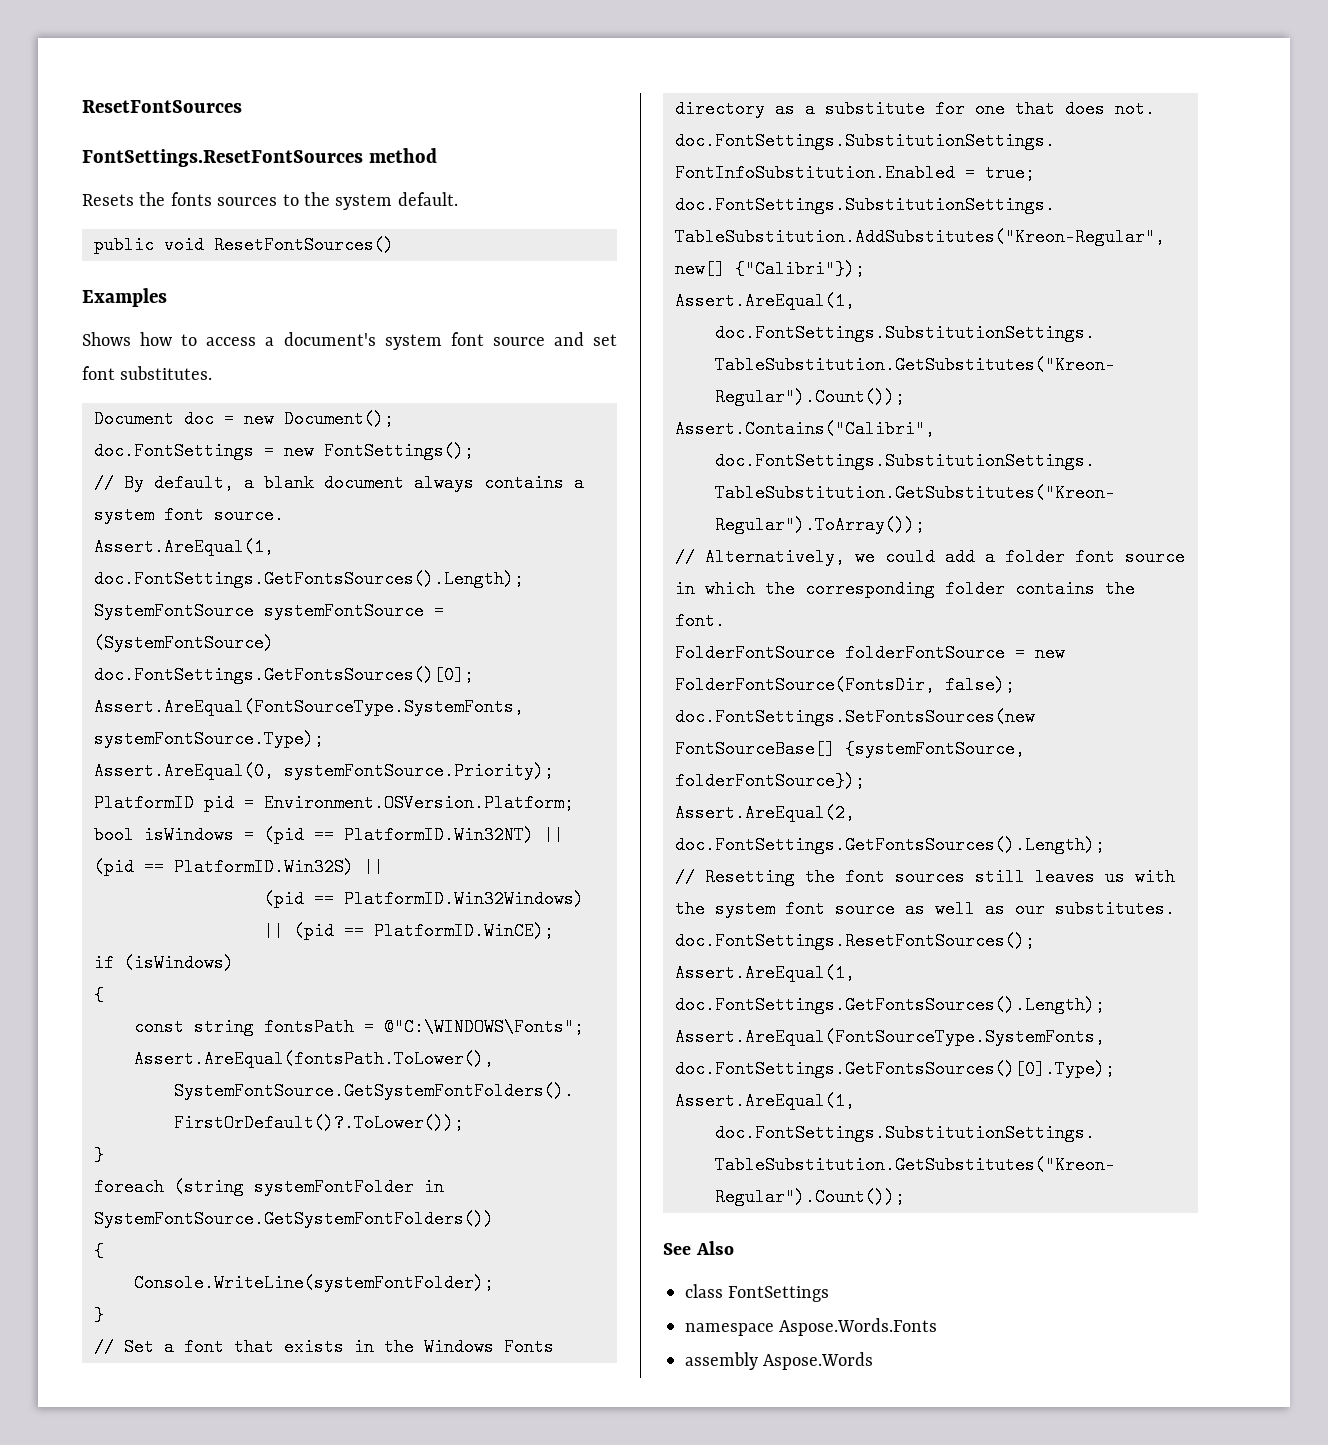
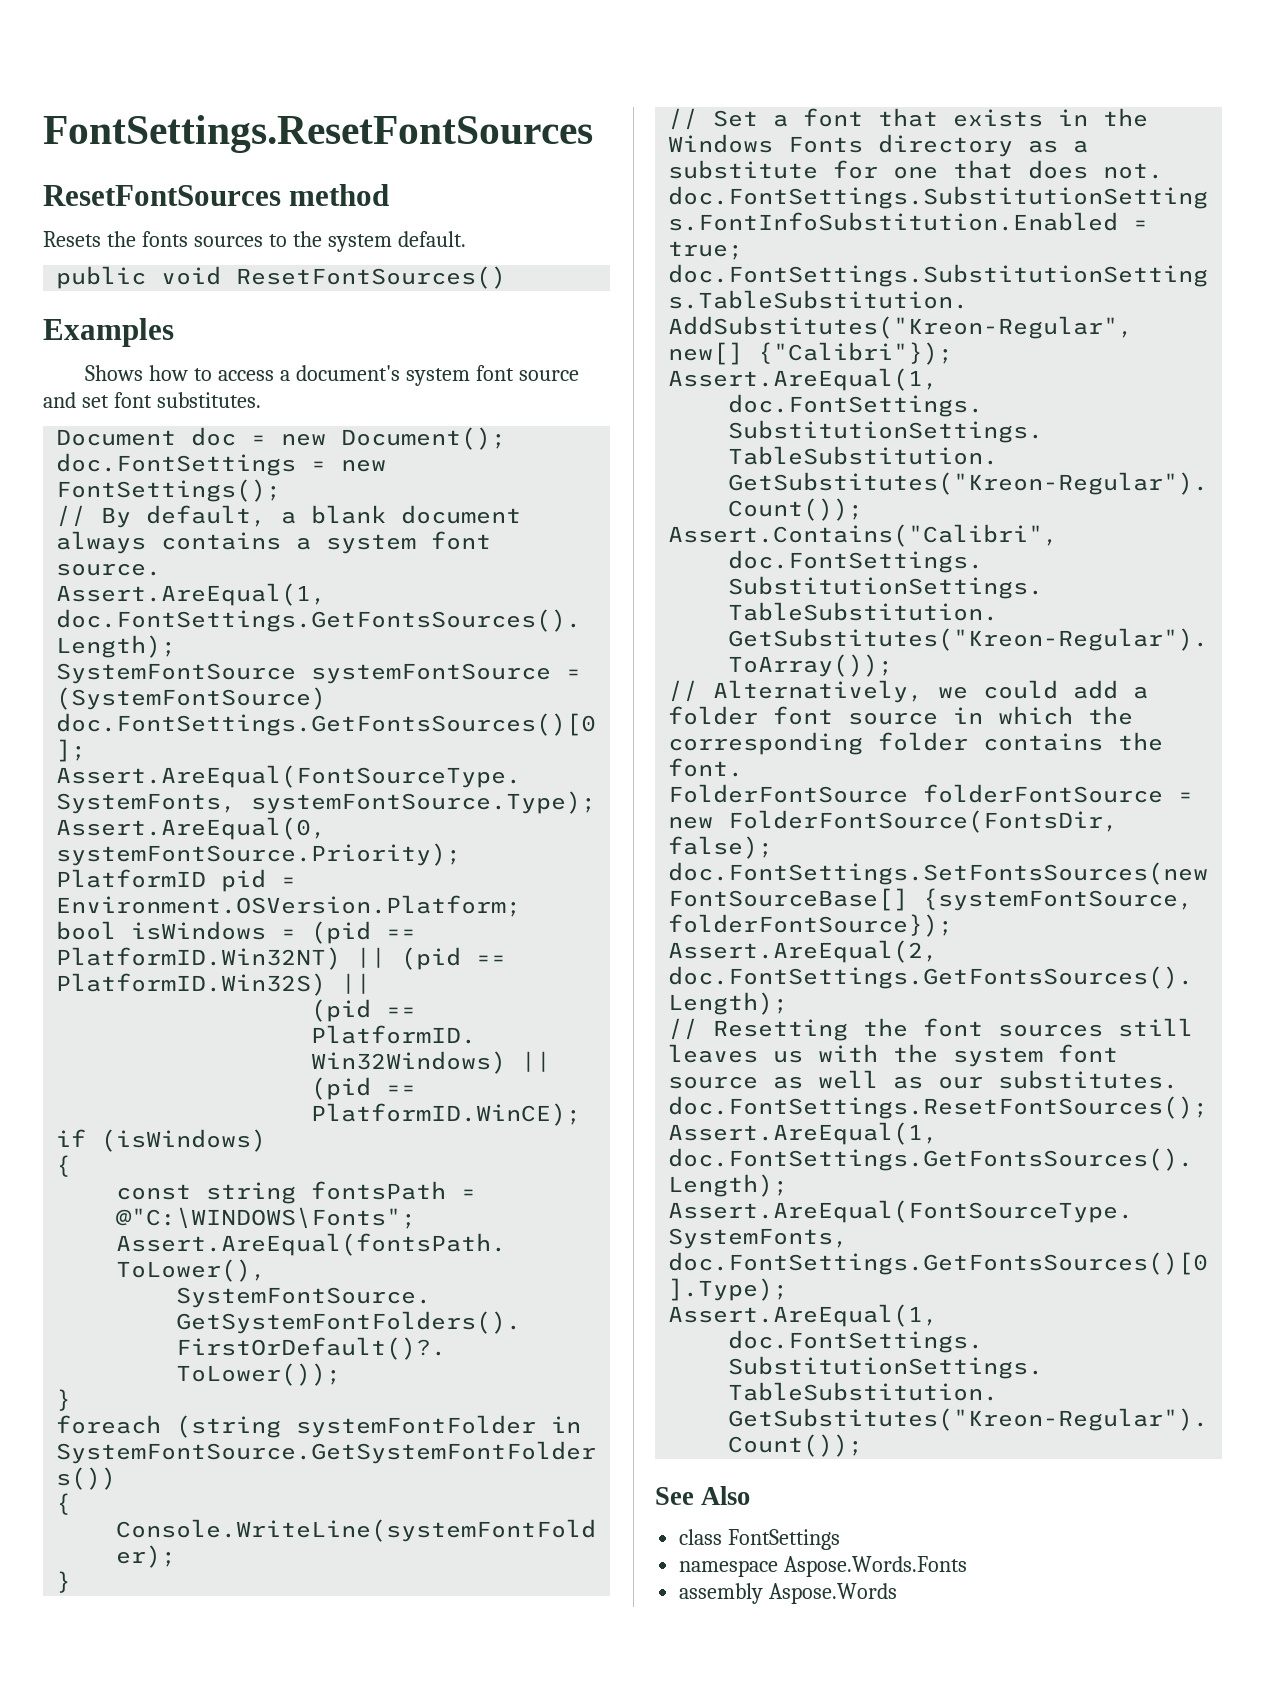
+ FontSettings.ResetFontSources
- ResetFontSources
- FontSettings.ResetFontSources method
+ ResetFontSources method

